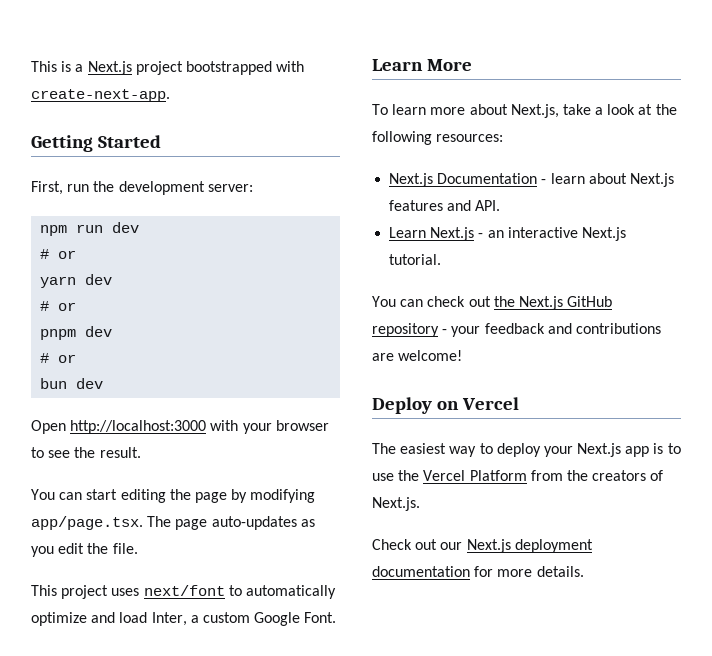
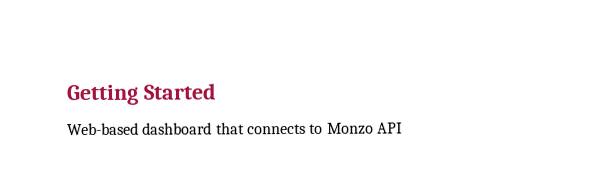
- This is a Next.js project bootstrapped with create-next-app.
  Getting Started
- First, run the development server:
- npm run dev
- # or
- yarn dev
- # or
- pnpm dev
- # or
- bun dev
- Open http://localhost:3000 with your browser to see the result.
- You can start editing the page by modifying app/page.tsx. The page auto-updates as you edit the file.
- This project uses next/font to automatically optimize and load Inter, a custom Google Font.
- Learn More
- To learn more about Next.js, take a look at the following resources:
- Next.js Documentation - learn about Next.js features and API.
- Learn Next.js - an interactive Next.js tutorial.
- You can check out the Next.js GitHub repository - your feedback and contributions are welcome!
- Deploy on Vercel
- The easiest way to deploy your Next.js app is to use the Vercel Platform from the creators of Next.js.
- Check out our Next.js deployment documentation for more details.
+ Web-based dashboard that connects to Monzo API

